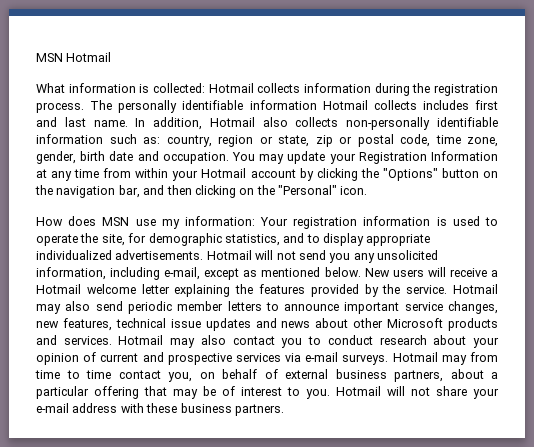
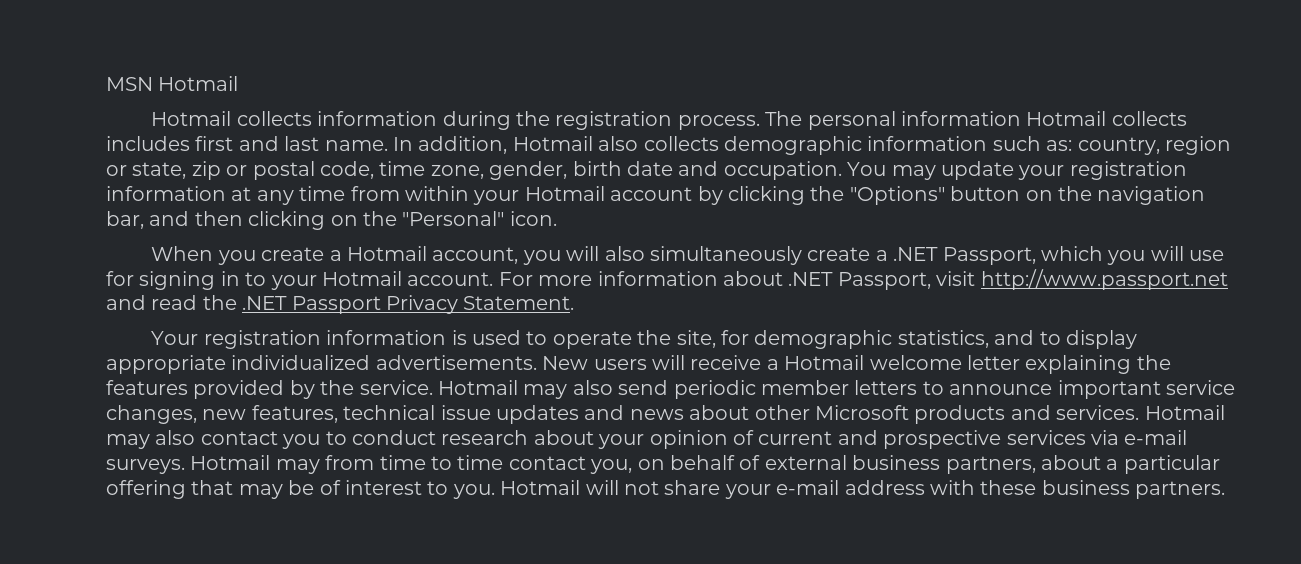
- What information is collected: Hotmail collects information during the registration process.
+ Hotmail collects information during the registration process.
- The personally identifiable information Hotmail collects includes first and last name.
+ The personal information Hotmail collects includes first and last name.
- In addition, Hotmail also collects non-personally identifiable information such as: country, region or state, zip or postal code, time zone, gender, birth date and occupation.
+ In addition, Hotmail also collects demographic information such as: country, region or state, zip or postal code, time zone, gender, birth date and occupation.
- You may update your Registration Information at any time from within your Hotmail account by clicking the "Options" button on the navigation bar, and then clicking on the "Personal" icon.
+ You may update your registration information at any time from within your Hotmail account by clicking the "Options" button on the navigation bar, and then clicking on the "Personal" icon.
- How does MSN use my information: Your registration information is used to operate the site, for demographic statistics, and to display appropriate individualized advertisements.
+ When you create a Hotmail account, you will also simultaneously create a .NET Passport, which you will use for signing in to your Hotmail account. For more information about .NET Passport, visit http://www.passport.net and read the .NET Passport Privacy Statement.
+ Your registration information is used to operate the site, for demographic statistics, and to display appropriate individualized advertisements.
- Hotmail will not send you any unsolicited information, including e-mail, except as mentioned below.

